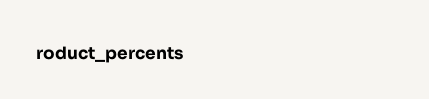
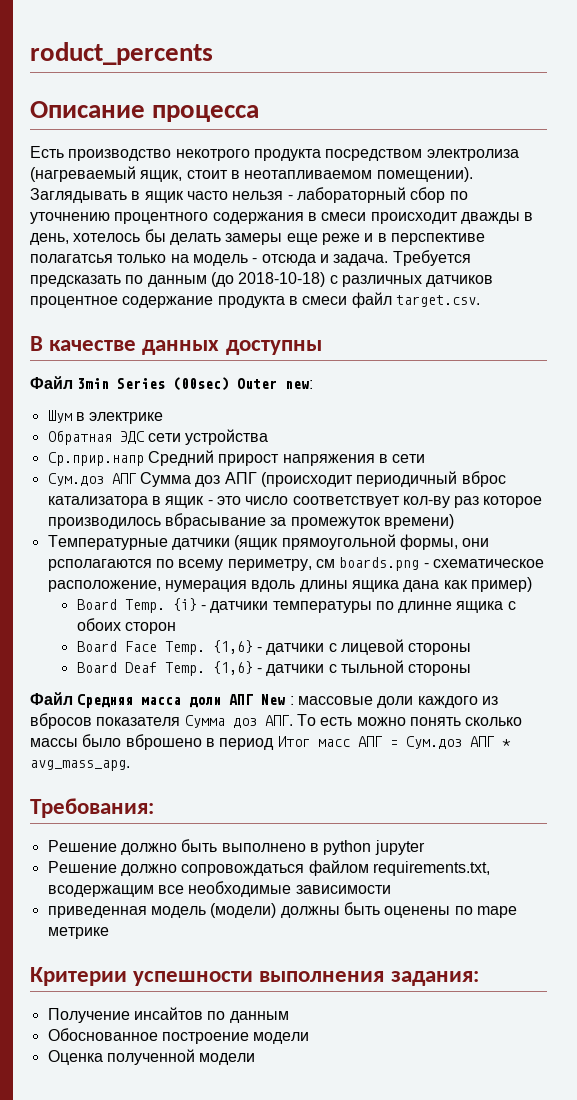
+ Описание процесса
+ Есть производство некотрого продукта посредством электролиза (нагреваемый ящик, стоит в неотапливаемом помещении). Заглядывать в ящик часто нельзя - лабораторный сбор по уточнению процентного содержания в смеси происходит дважды в день, хотелось бы делать замеры еще реже и в перспективе полагатсья только на модель - отсюда и задача. Требуется предсказать по данным (до 2018-10-18) с различных датчиков процентное содержание продукта в смеси файл target.csv.
+ В качестве данных доступны
+ Файл 3min Series (00sec) Outer new:
+ Шум в электрике
+ Обратная ЭДС сети устройства
+ Ср.прир.напр Средний прирост напряжения в сети
+ Сум.доз АПГ Сумма доз АПГ (происходит периодичный вброс катализатора в ящик - это число соответствует кол-ву раз которое производилось вбрасывание за промежуток времени)
+ Температурные датчики (ящик прямоугольной формы, они рсполагаются по всему периметру, см boards.png - схематическое расположение, нумерация вдоль длины ящика дана как пример)
+ Board Temp. {i} - датчики температуры по длинне ящика с обоих сторон
+ Board Face Temp. {1,6} - датчики с лицевой стороны
+ Board Deaf Temp. {1,6} - датчики с тыльной стороны
+ Файл Средняя масса доли АПГ New : массовые доли каждого из вбросов показателя Сумма доз АПГ. То есть можно понять сколько массы было вброшено в период Итог масс АПГ = Сум.доз АПГ * avg_mass_apg.
+ Требования:
+ Решение должно быть выполнено в python jupyter
+ Решение должно сопровождаться файлом requirements.txt, всодержащим все необходимые зависимости
+ приведенная модель (модели) должны быть оценены по mape метрике
+ Критерии успешности выполнения задания:
+ Получение инсайтов по данным
+ Обоснованное построение модели
+ Оценка полученной модели

